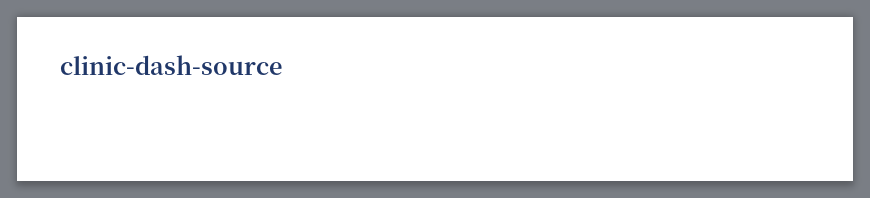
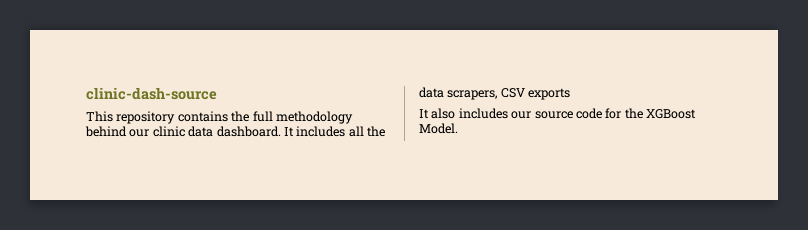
+ This repository contains the full methodology behind our clinic data dashboard. It includes all the data scrapers, CSV exports
+ It also includes our source code for the XGBoost Model.

